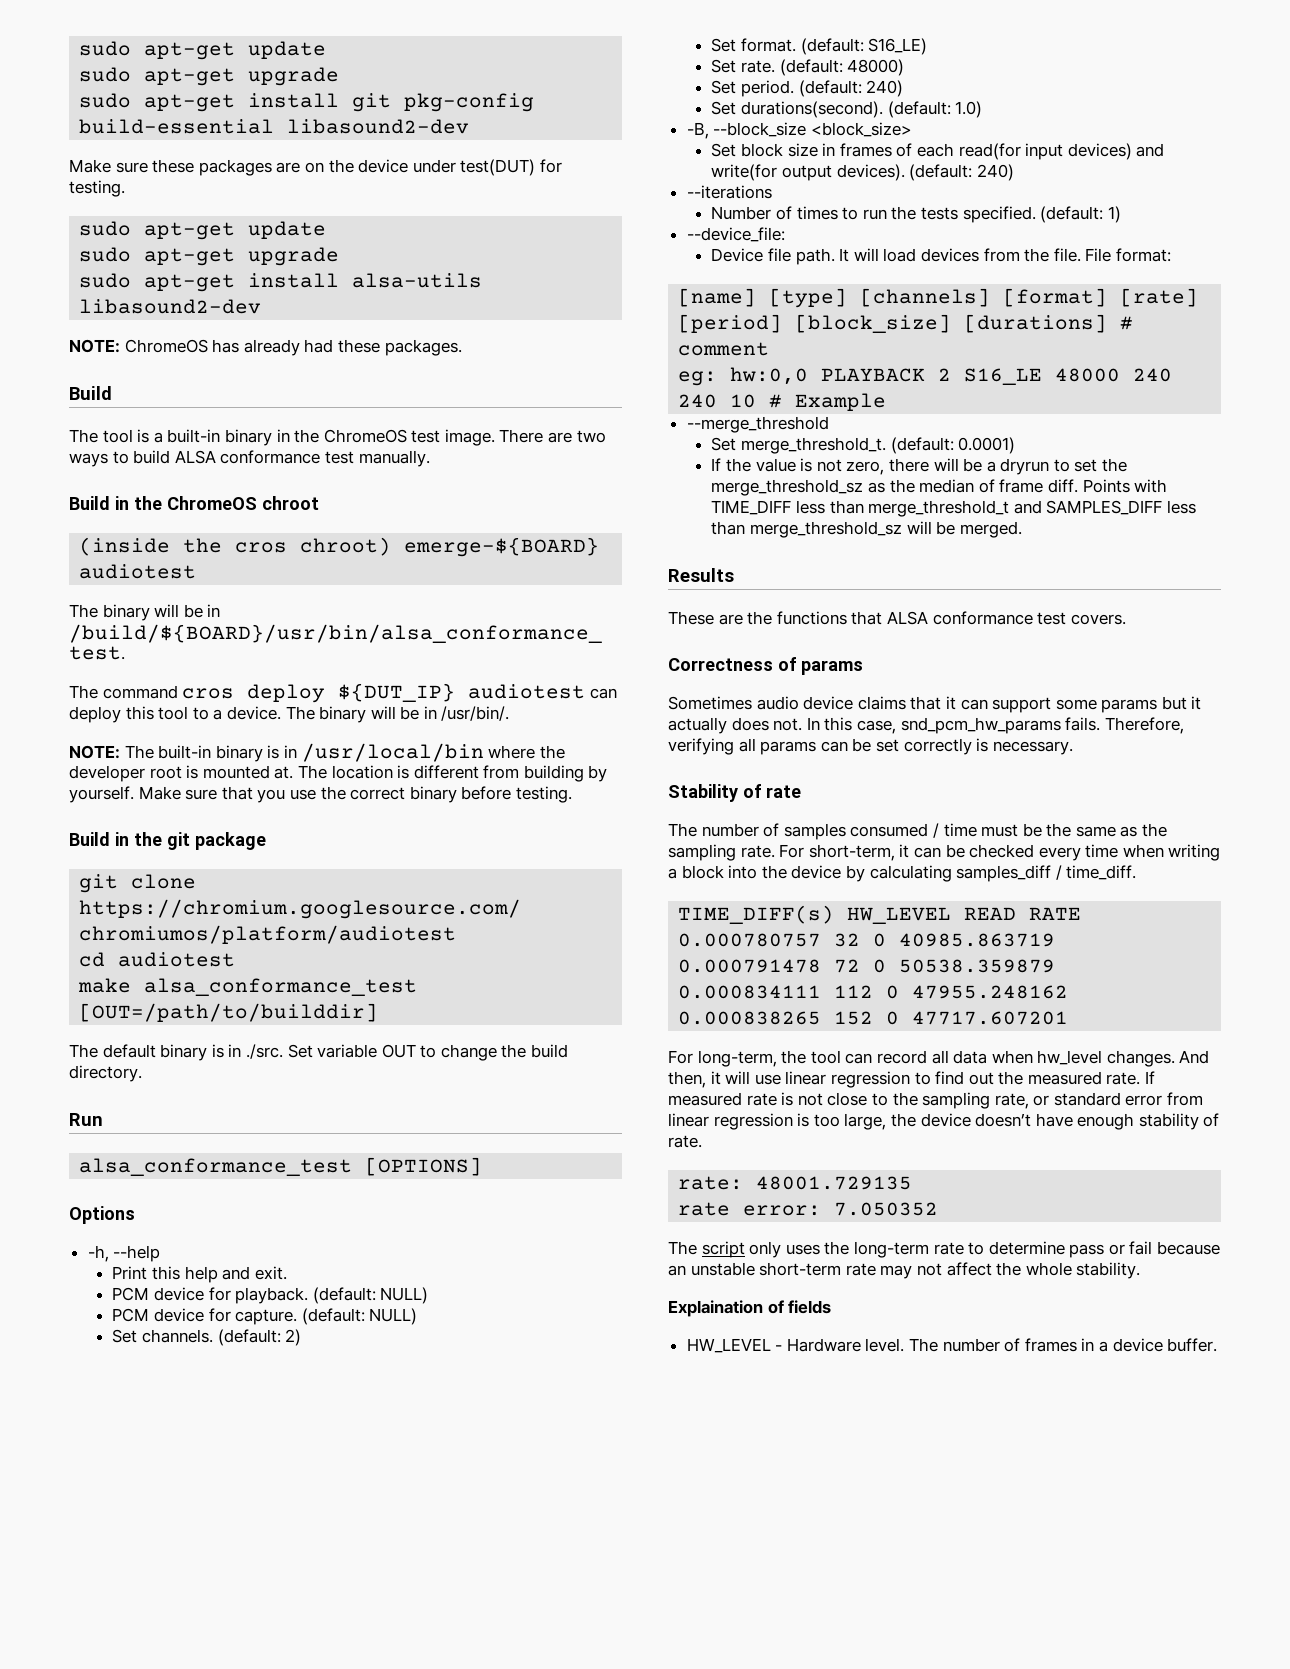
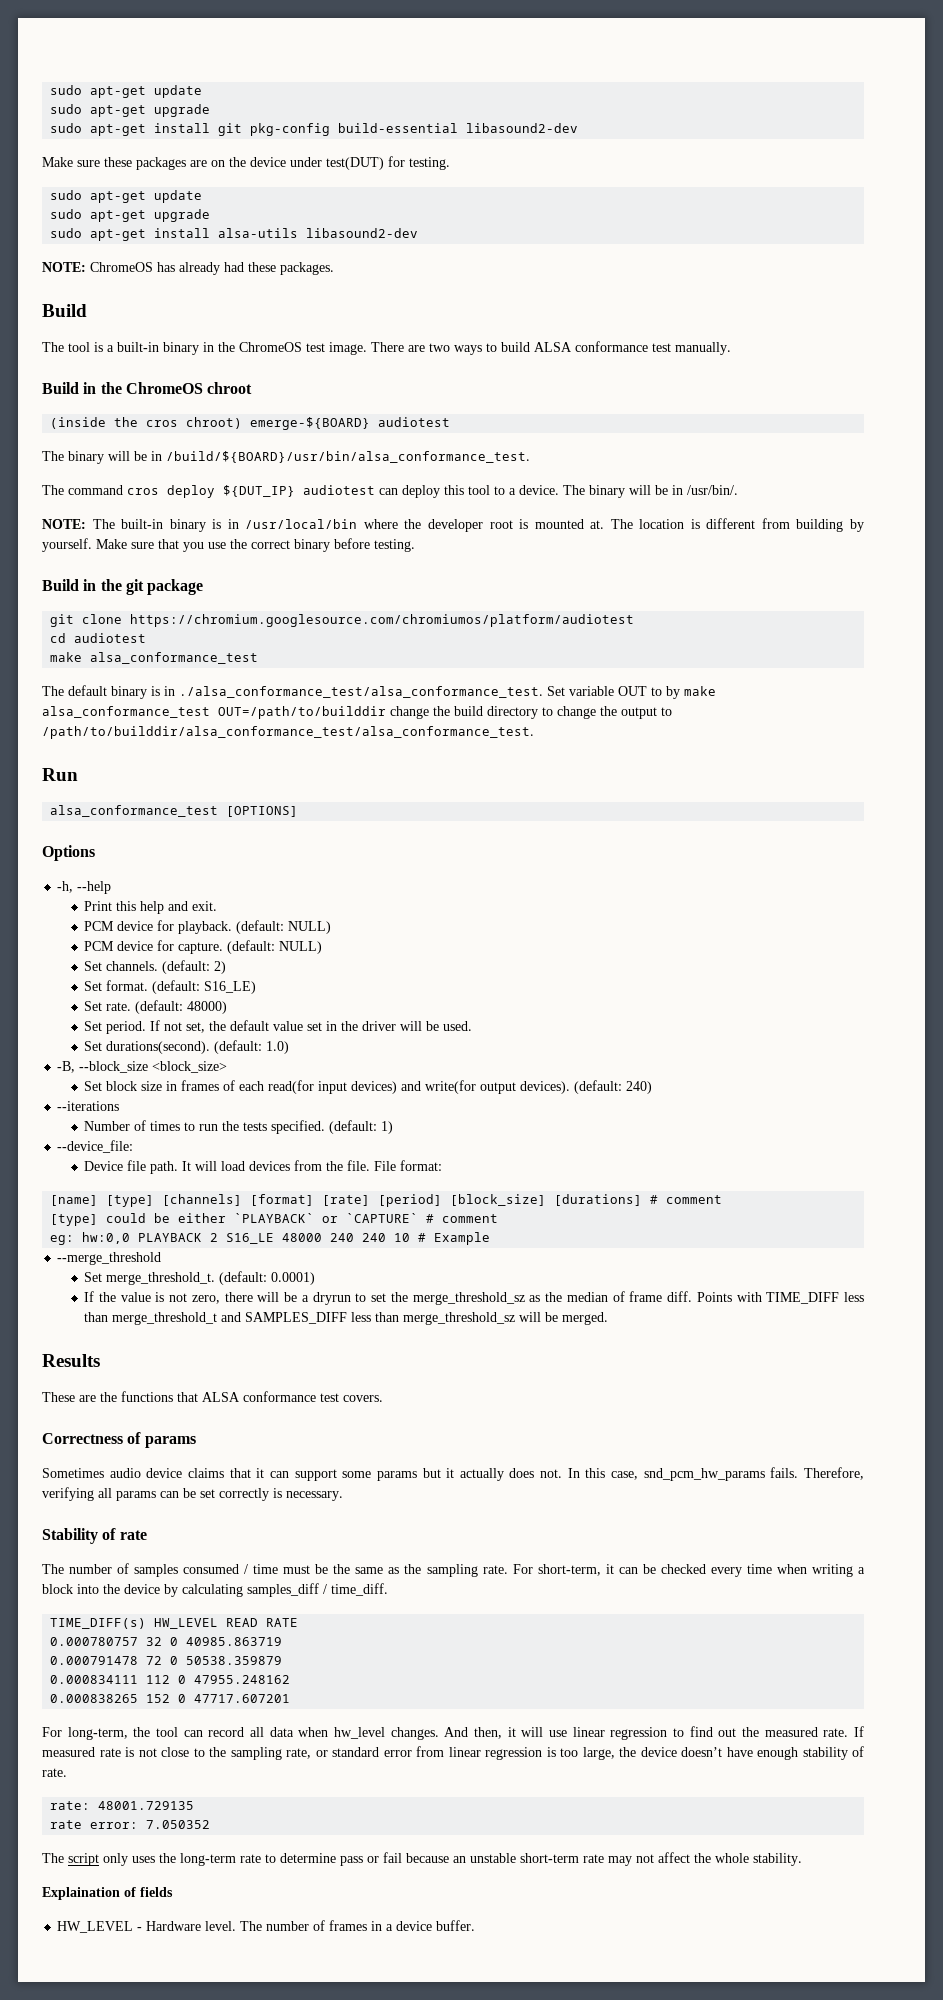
  cd audiotest
- make alsa_conformance_test [OUT=/path/to/builddir]
+ make alsa_conformance_test
- The default binary is in ./src. Set variable OUT to change the build directory.
+ The default binary is in ./alsa_conformance_test/alsa_conformance_test. Set variable OUT to by make alsa_conformance_test OUT=/path/to/builddir change the build directory to change the output to /path/to/builddir/alsa_conformance_test/alsa_conformance_test.
- Set period. (default: 240)
+ Set period. If not set, the default value set in the driver will be used.
+ [type] could be either `PLAYBACK` or `CAPTURE` # comment

